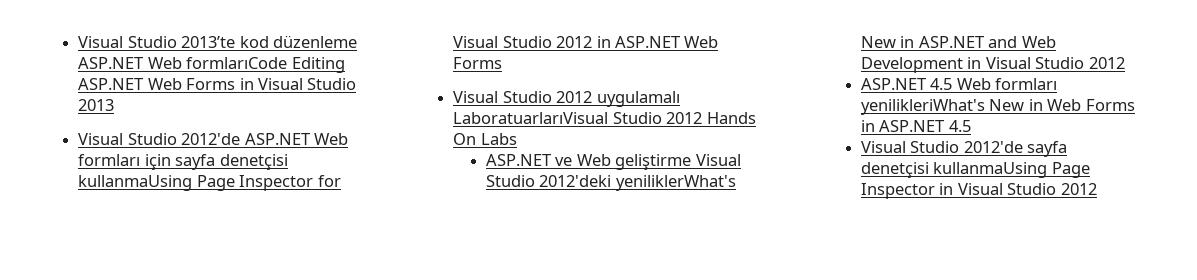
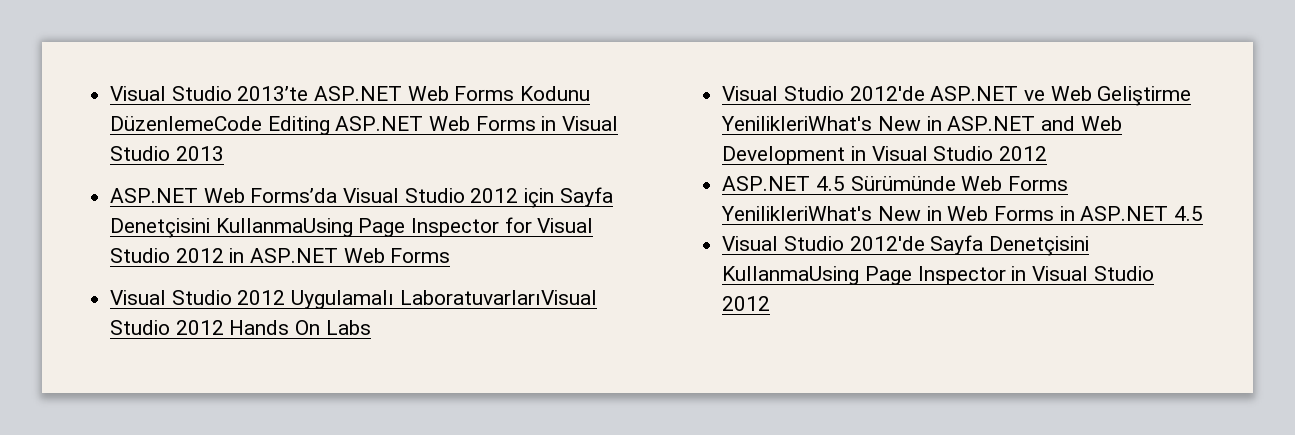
- Visual Studio 2013’te kod düzenleme ASP.NET Web formlarıCode Editing ASP.NET Web Forms in Visual Studio 2013
+ Visual Studio 2013’te ASP.NET Web Forms Kodunu DüzenlemeCode Editing ASP.NET Web Forms in Visual Studio 2013
- Visual Studio 2012'de ASP.NET Web formları için sayfa denetçisi kullanmaUsing Page Inspector for Visual Studio 2012 in ASP.NET Web Forms
+ ASP.NET Web Forms’da Visual Studio 2012 için Sayfa Denetçisini KullanmaUsing Page Inspector for Visual Studio 2012 in ASP.NET Web Forms
- Visual Studio 2012 uygulamalı LaboratuarlarıVisual Studio 2012 Hands On Labs
+ Visual Studio 2012 Uygulamalı LaboratuvarlarıVisual Studio 2012 Hands On Labs
- ASP.NET ve Web geliştirme Visual Studio 2012'deki yeniliklerWhat's New in ASP.NET and Web Development in Visual Studio 2012
+ Visual Studio 2012'de ASP.NET ve Web Geliştirme YenilikleriWhat's New in ASP.NET and Web Development in Visual Studio 2012
- ASP.NET 4.5 Web formları yenilikleriWhat's New in Web Forms in ASP.NET 4.5
+ ASP.NET 4.5 Sürümünde Web Forms YenilikleriWhat's New in Web Forms in ASP.NET 4.5
- Visual Studio 2012'de sayfa denetçisi kullanmaUsing Page Inspector in Visual Studio 2012
+ Visual Studio 2012'de Sayfa Denetçisini KullanmaUsing Page Inspector in Visual Studio 2012

